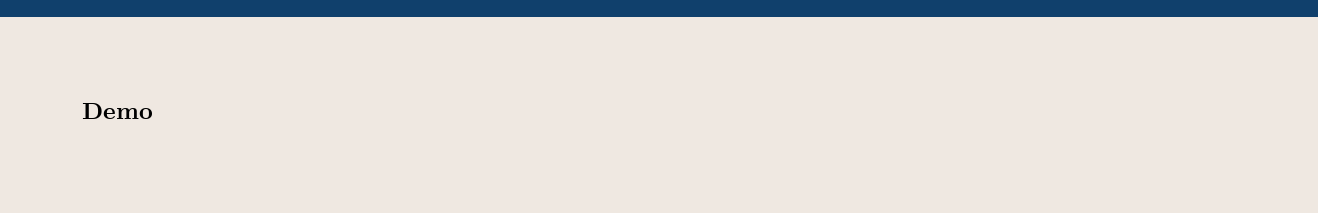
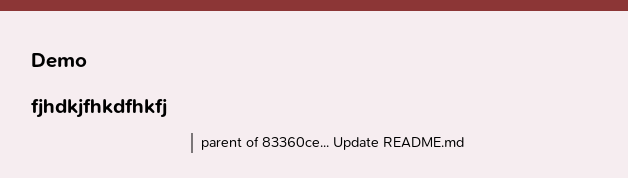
+ fjhdkjfhkdfhkfj
+ parent of 83360ce... Update README.md

